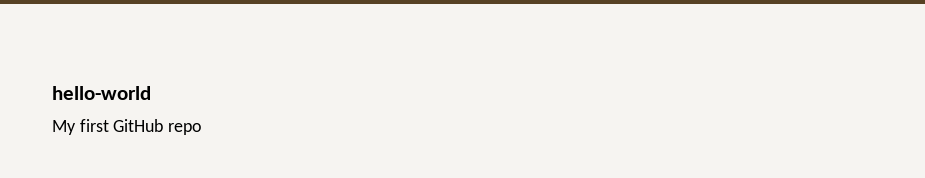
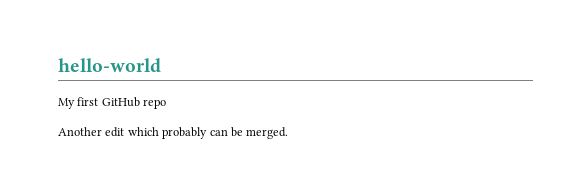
+ Another edit which probably can be merged.

